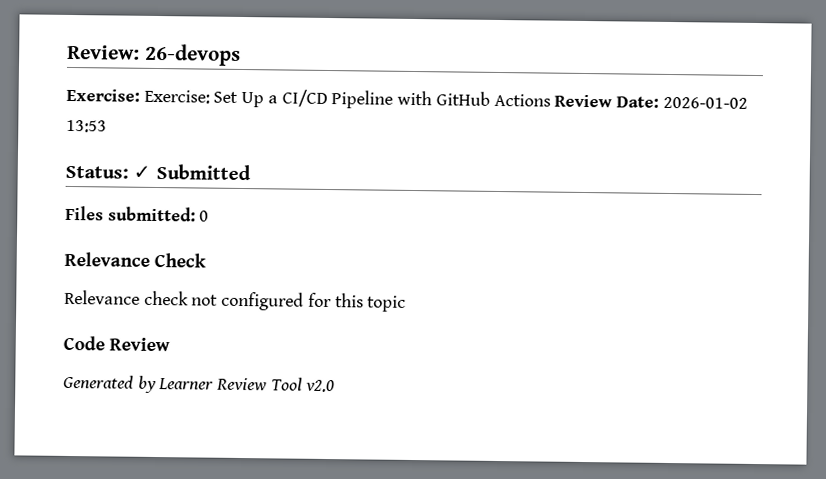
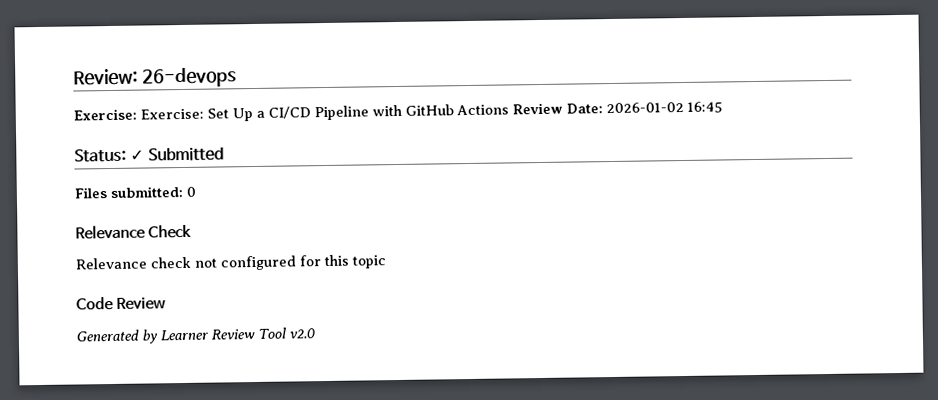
- Exercise: Exercise: Set Up a CI/CD Pipeline with GitHub Actions Review Date: 2026-01-02 13:53
+ Exercise: Exercise: Set Up a CI/CD Pipeline with GitHub Actions Review Date: 2026-01-02 16:45

